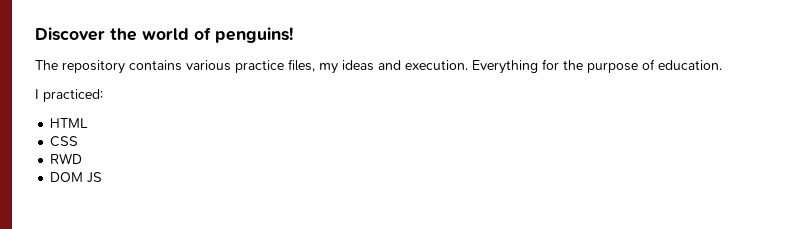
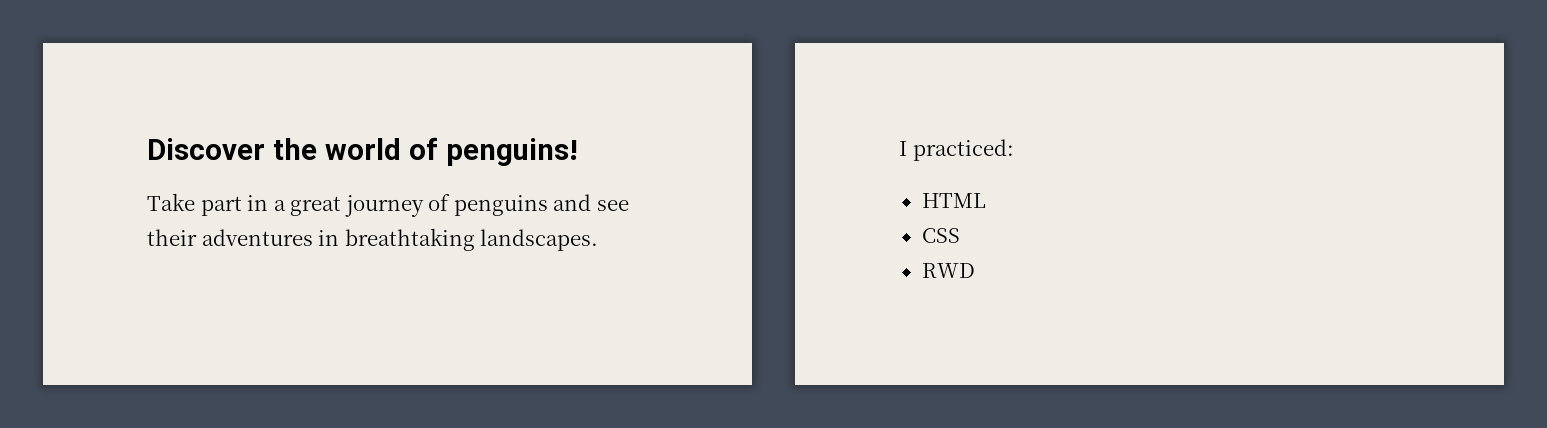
- The repository contains various practice files, my ideas and execution. Everything for the purpose of education.
+ Take part in a great journey of penguins and see their adventures in breathtaking landscapes.
- DOM JS

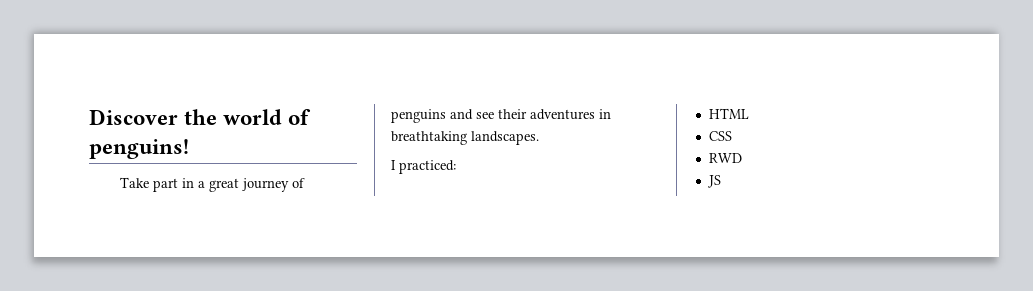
+ JS

